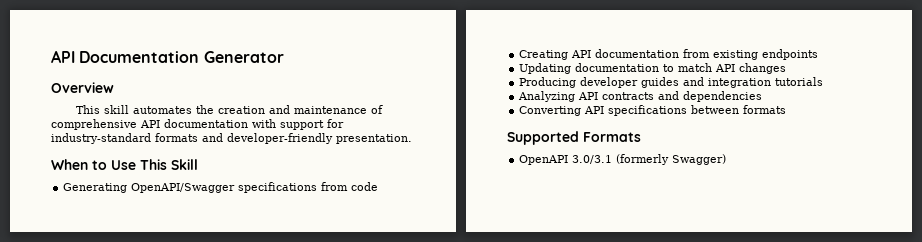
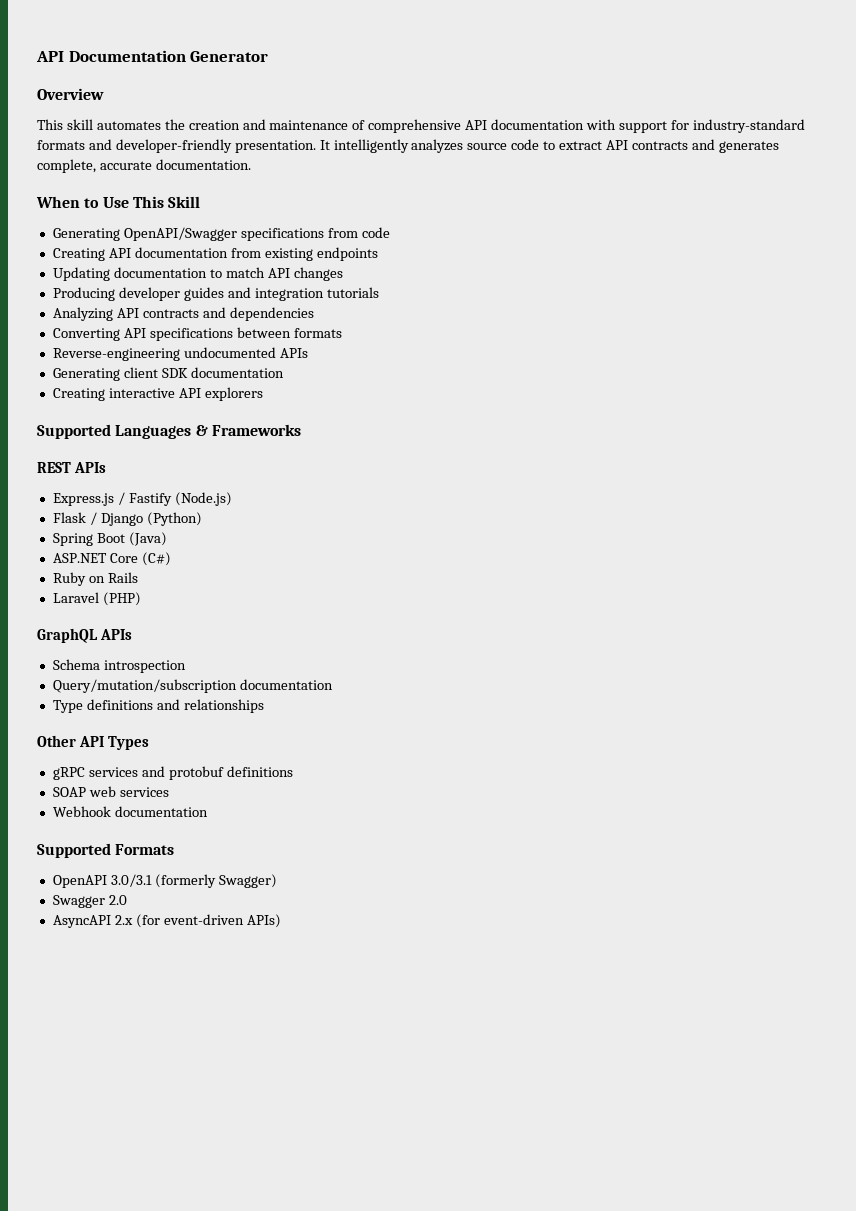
+ It intelligently analyzes source code to extract API contracts and generates complete, accurate documentation.
+ Reverse-engineering undocumented APIs
+ Generating client SDK documentation
+ Creating interactive API explorers
+ Supported Languages & Frameworks
+ REST APIs
+ Express.js / Fastify (Node.js)
+ Flask / Django (Python)
+ Spring Boot (Java)
+ ASP.NET Core (C#)
+ Ruby on Rails
+ Laravel (PHP)
+ GraphQL APIs
+ Schema introspection
+ Query/mutation/subscription documentation
+ Type definitions and relationships
+ Other API Types
+ gRPC services and protobuf definitions
+ SOAP web services
+ Webhook documentation
+ Swagger 2.0
+ AsyncAPI 2.x (for event-driven APIs)

